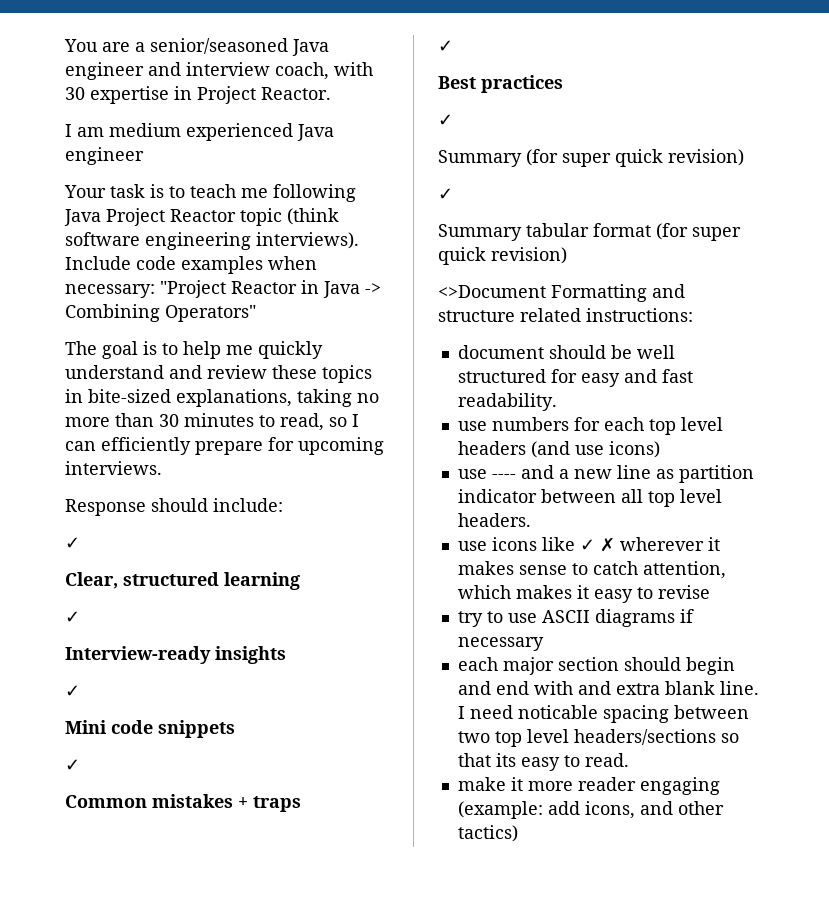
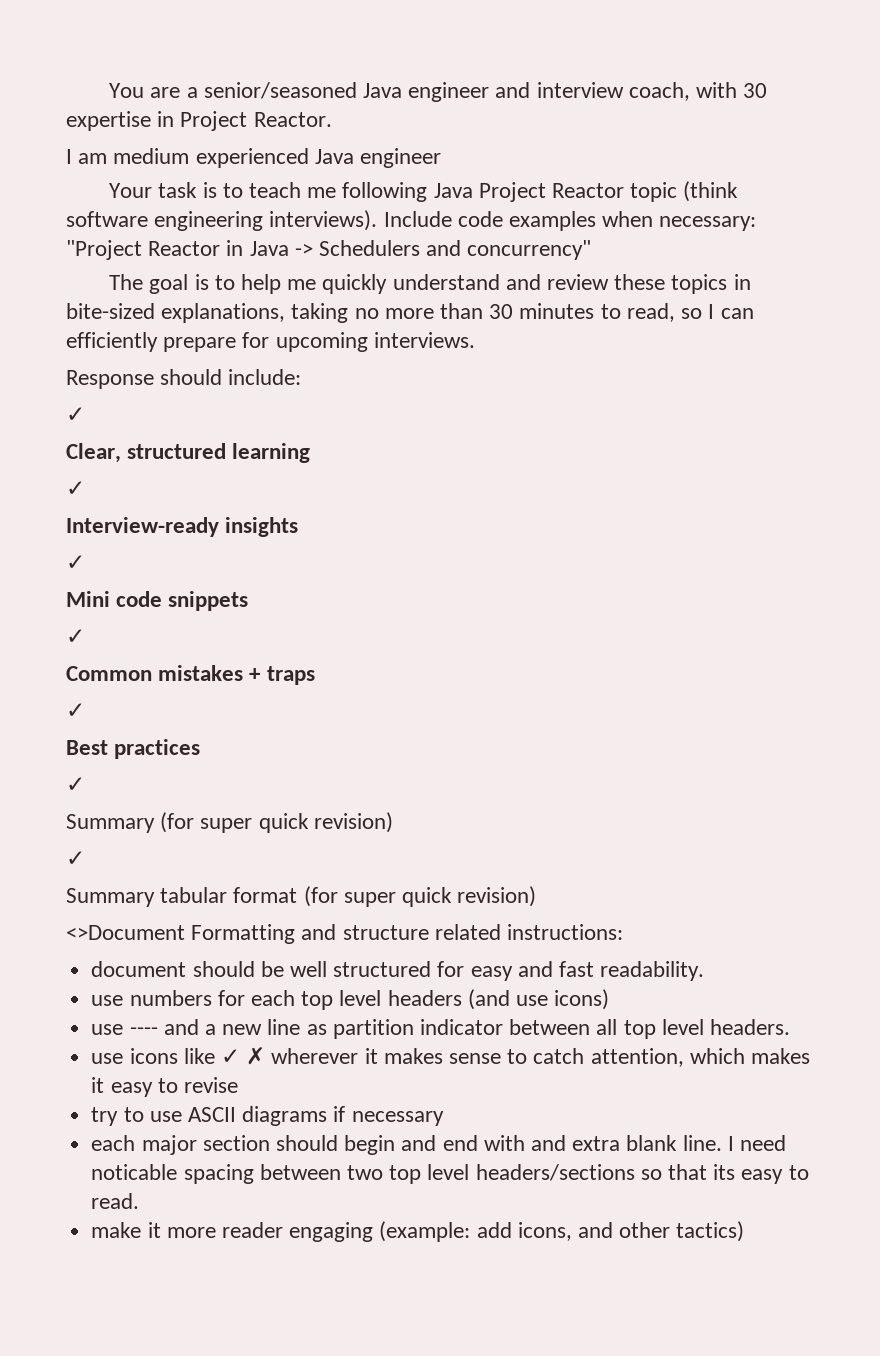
- Include code examples when necessary: "Project Reactor in Java -> Combining Operators"
+ Include code examples when necessary: "Project Reactor in Java -> Schedulers and concurrency"

